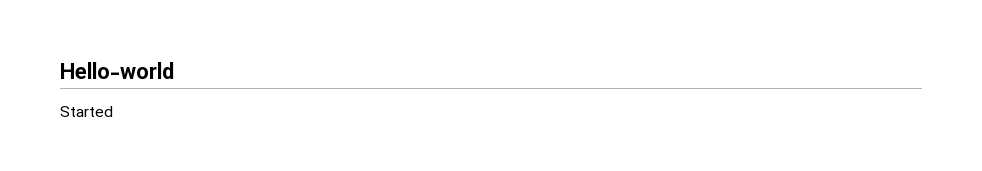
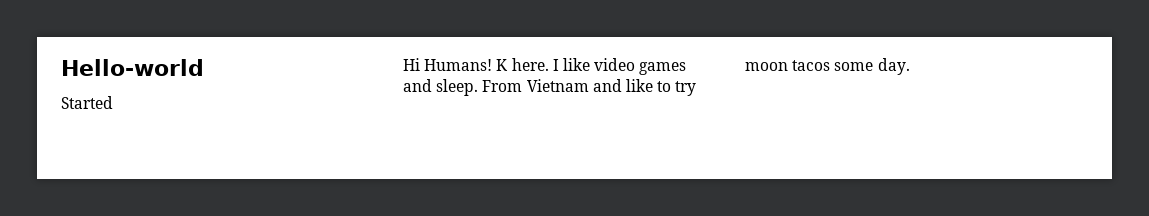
+ Hi Humans! K here. I like video games and sleep. From Vietnam and like to try moon tacos some day.

